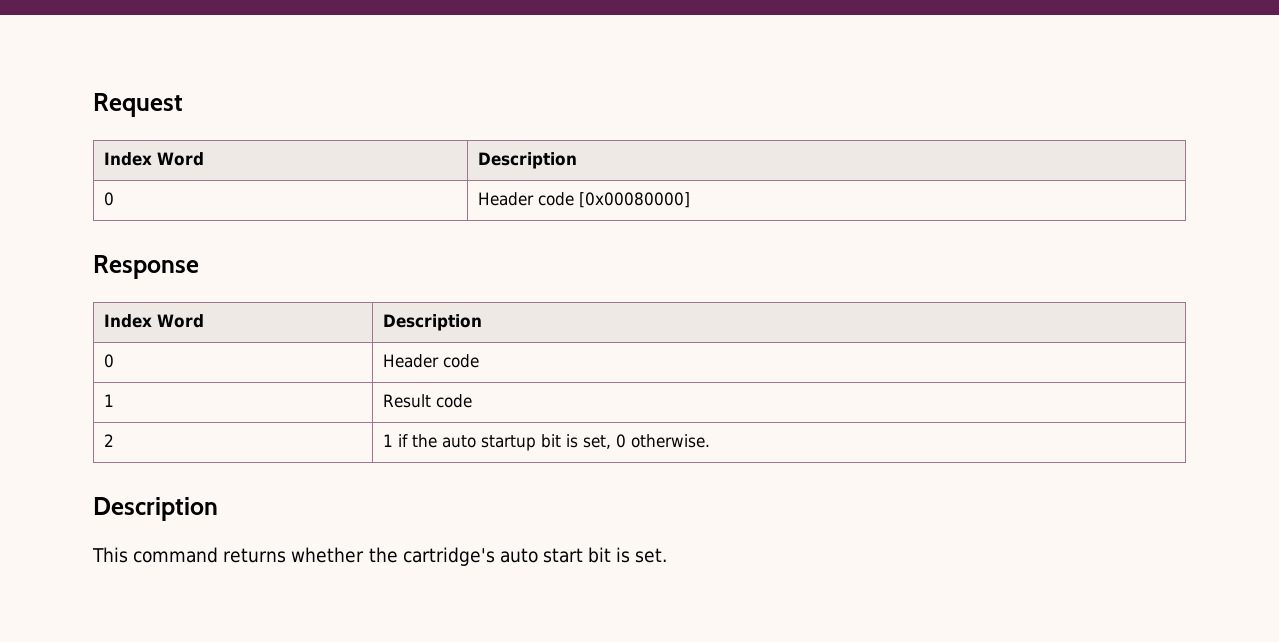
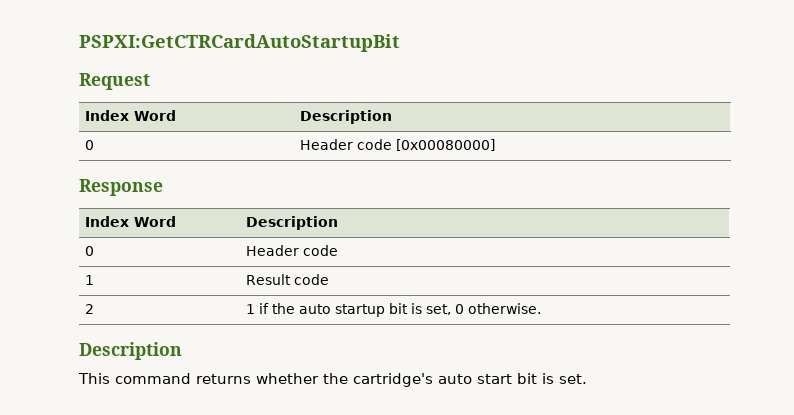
+ PSPXI:GetCTRCardAutoStartupBit

